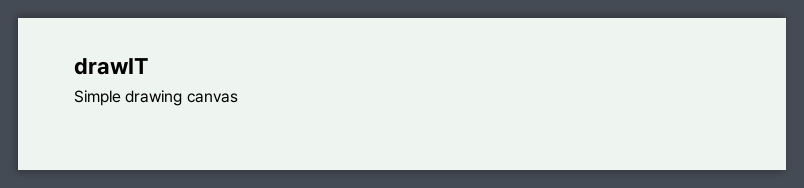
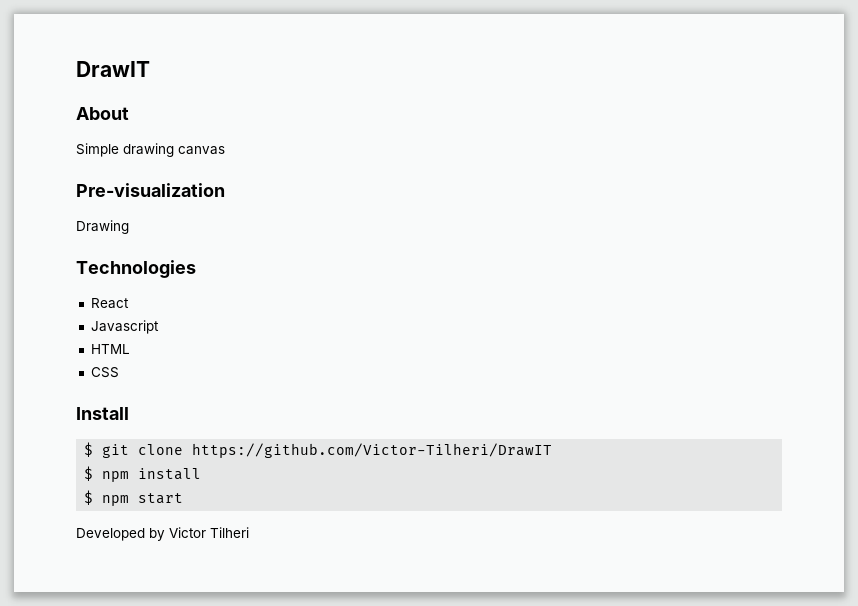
- drawIT
+ DrawIT
+ About
+ Pre-visualization
+ Drawing
+ Technologies
+ React
+ Javascript
+ HTML
+ CSS
+ Install
+ $ git clone https://github.com/Victor-Tilheri/DrawIT
+ $ npm install
+ $ npm start
+ Developed by Victor Tilheri

